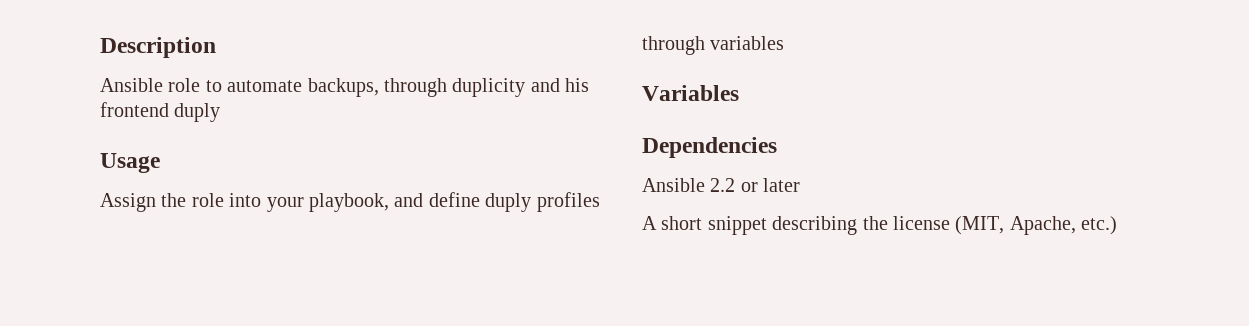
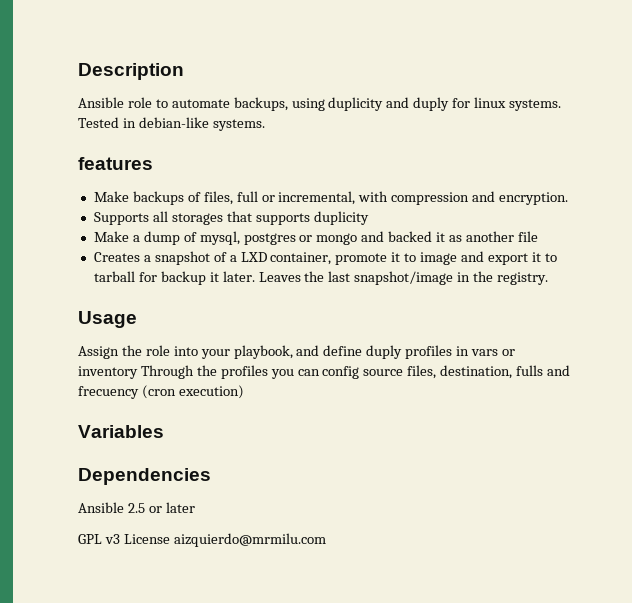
- Ansible role to automate backups, through duplicity and his frontend duply
+ Ansible role to automate backups, using duplicity and duply for linux systems. Tested in debian-like systems.
+ features
+ Make backups of files, full or incremental, with compression and encryption.
+ Supports all storages that supports duplicity
+ Make a dump of mysql, postgres or mongo and backed it as another file
+ Creates a snapshot of a LXD container, promote it to image and export it to tarball for backup it later. Leaves the last snapshot/image in the registry.
- Assign the role into your playbook, and define duply profiles through variables
+ Assign the role into your playbook, and define duply profiles in vars or inventory Through the profiles you can config source files, destination, fulls and frecuency (cron execution)
- Ansible 2.2 or later
+ Ansible 2.5 or later
- A short snippet describing the license (MIT, Apache, etc.)
+ GPL v3 License aizquierdo@mrmilu.com

